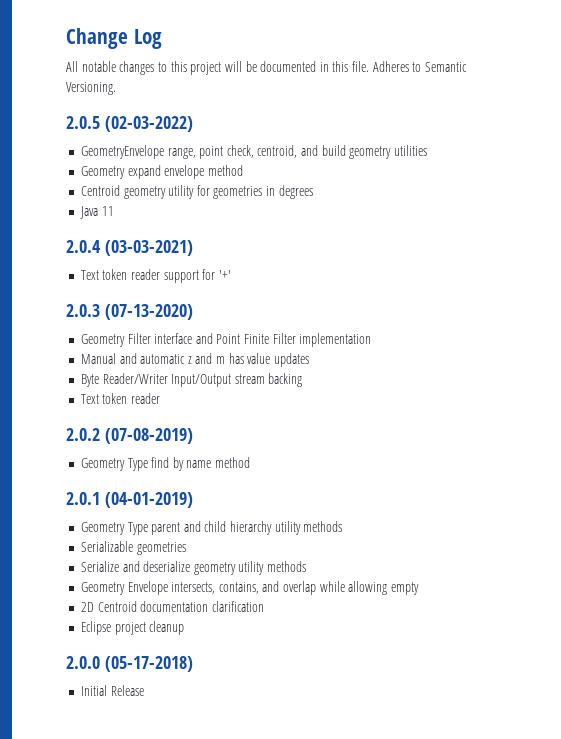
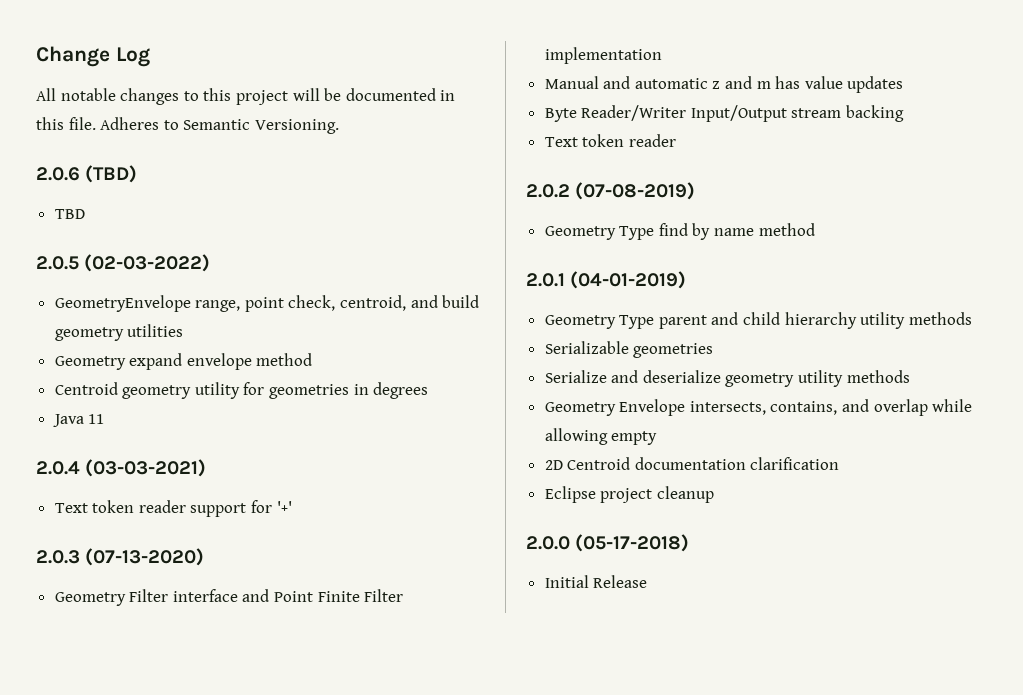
+ 2.0.6 (TBD)
+ TBD

